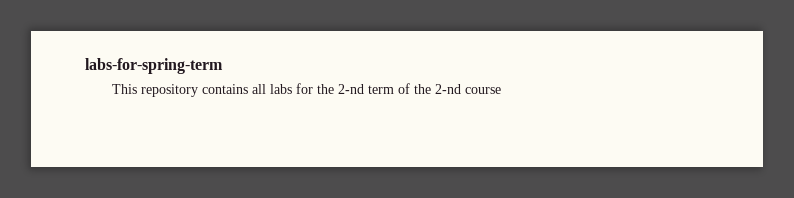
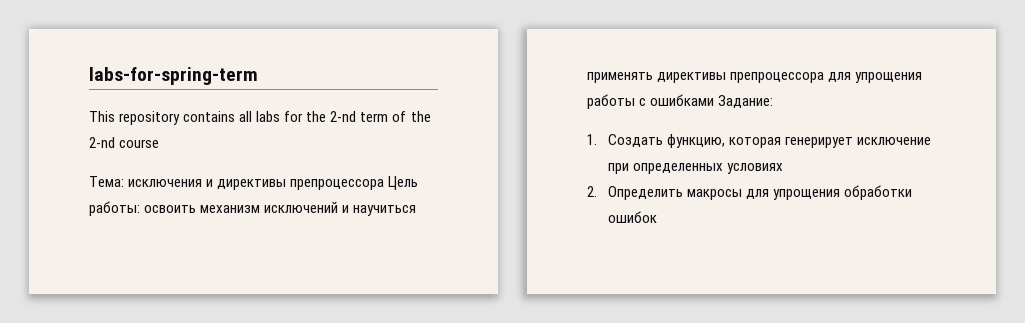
+ Тема: исключения и директивы препроцессора Цель работы: освоить механизм исключений и научиться применять директивы препроцессора для упрощения работы с ошибками Задание:
+ 1. Создать функцию, которая генерирует исключение при определенных условиях
+ 2. Определить макросы для упрощения обработки ошибок

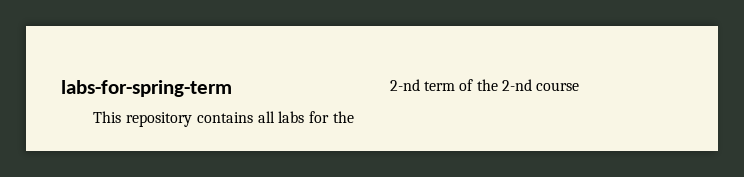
- Тема: исключения и директивы препроцессора Цель работы: освоить механизм исключений и научиться применять директивы препроцессора для упрощения работы с ошибками Задание:
- 1. Создать функцию, которая генерирует исключение при определенных условиях
- 2. Определить макросы для упрощения обработки ошибок

